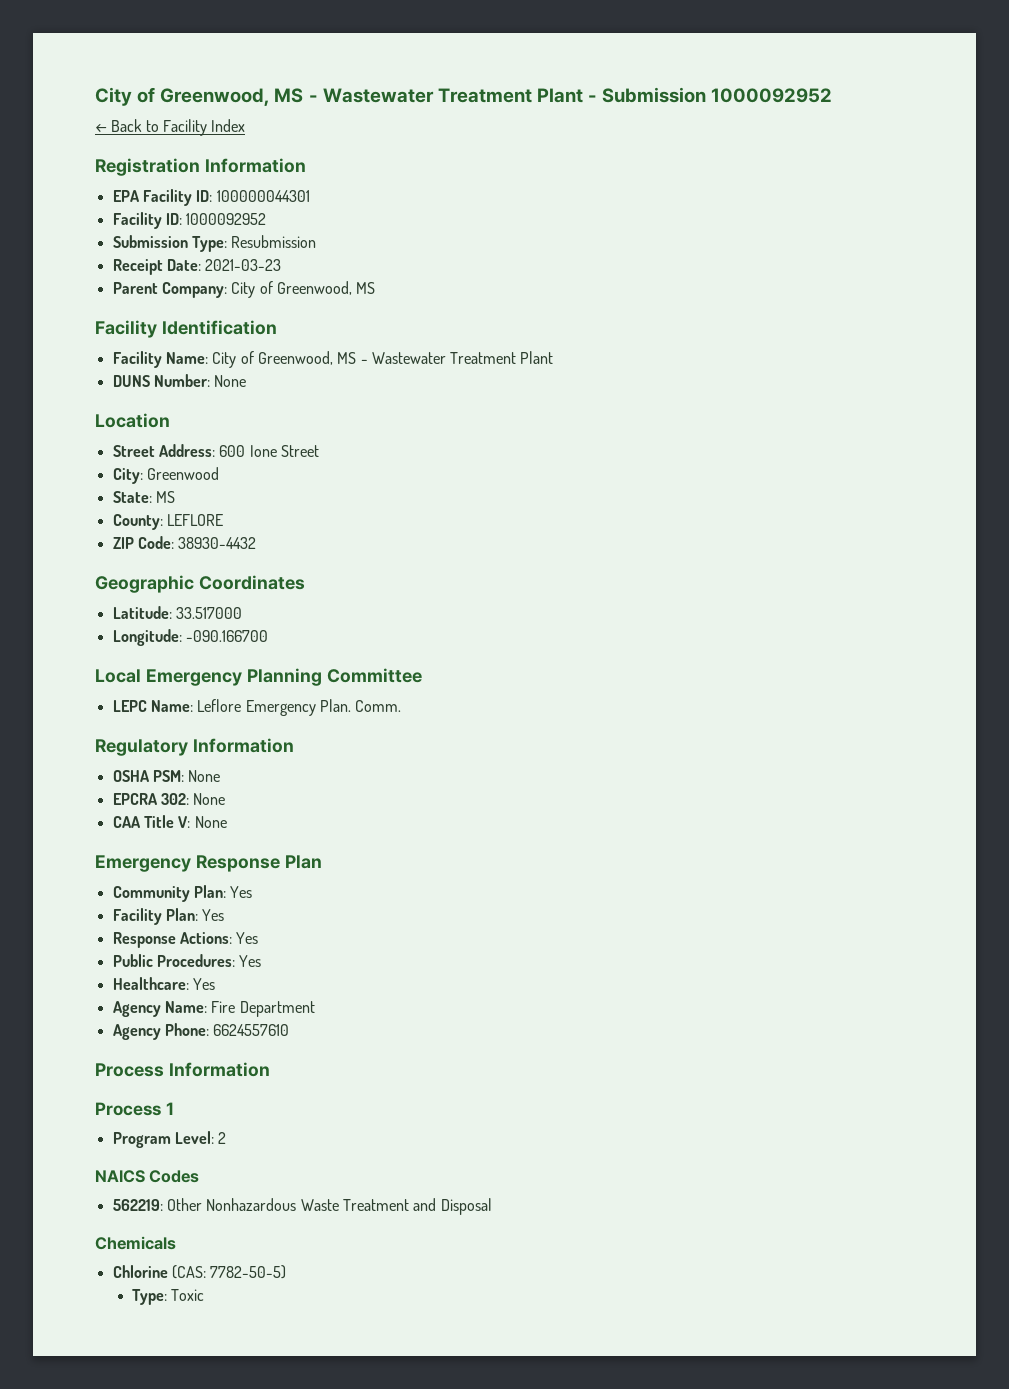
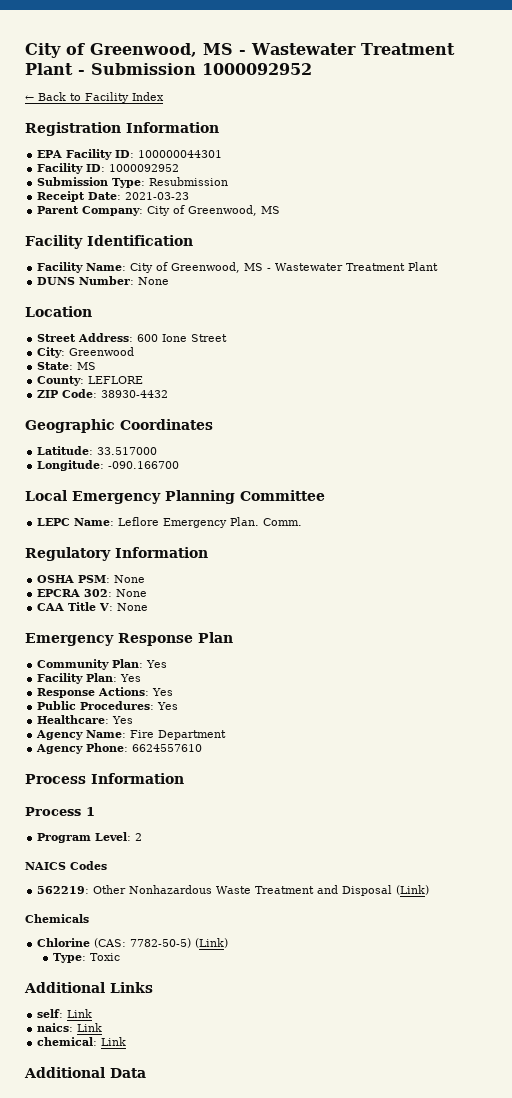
- 562219: Other Nonhazardous Waste Treatment and Disposal
+ 562219: Other Nonhazardous Waste Treatment and Disposal (Link)
- Chlorine (CAS: 7782-50-5)
+ Chlorine (CAS: 7782-50-5) (Link)
+ Additional Links
+ self: Link
+ naics: Link
+ chemical: Link
+ Additional Data

